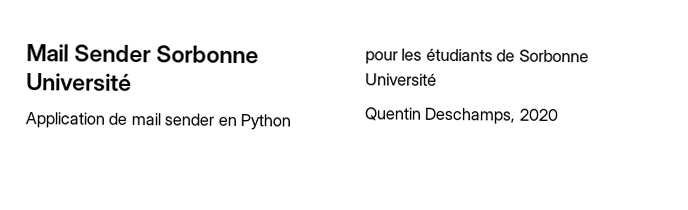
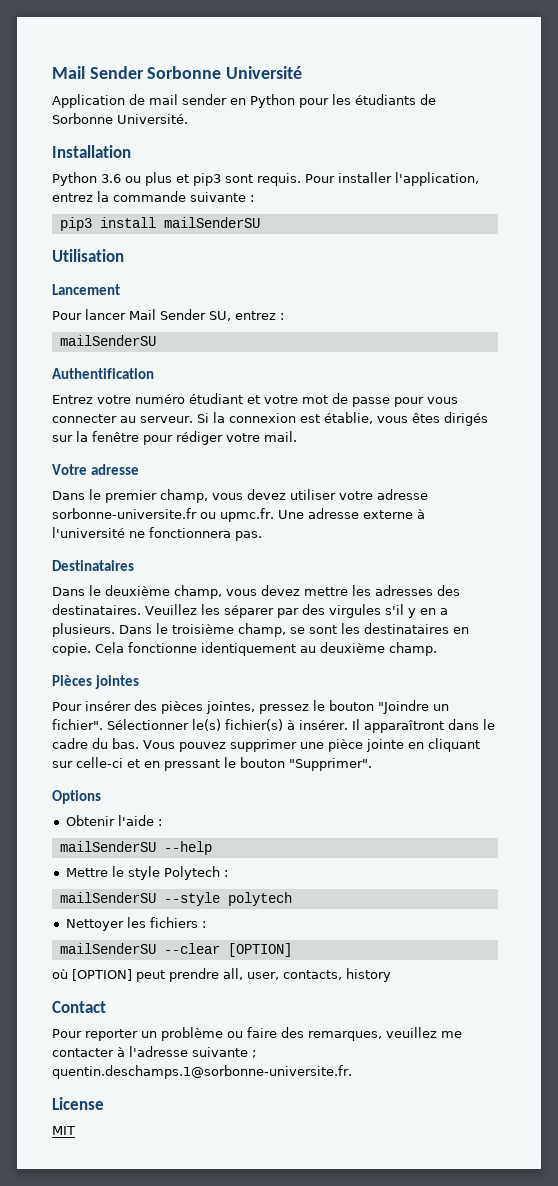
- Application de mail sender en Python pour les étudiants de Sorbonne Université
- Quentin Deschamps, 2020
+ Application de mail sender en Python pour les étudiants de Sorbonne Université.
+ Installation
+ Python 3.6 ou plus et pip3 sont requis. Pour installer l'application, entrez la commande suivante :
+ pip3 install mailSenderSU
+ Utilisation
+ Lancement
+ Pour lancer Mail Sender SU, entrez :
+ mailSenderSU
+ Authentification
+ Entrez votre numéro étudiant et votre mot de passe pour vous connecter au serveur. Si la connexion est établie, vous êtes dirigés sur la fenêtre pour rédiger votre mail.
+ Votre adresse
+ Dans le premier champ, vous devez utiliser votre adresse sorbonne-universite.fr ou upmc.fr. Une adresse externe à l'université ne fonctionnera pas.
+ Destinataires
+ Dans le deuxième champ, vous devez mettre les adresses des destinataires. Veuillez les séparer par des virgules s'il y en a plusieurs. Dans le troisième champ, se sont les destinataires en copie. Cela fonctionne identiquement au deuxième champ.
+ Pièces jointes
+ Pour insérer des pièces jointes, pressez le bouton "Joindre un fichier". Sélectionner le(s) fichier(s) à insérer. Il apparaîtront dans le cadre du bas. Vous pouvez supprimer une pièce jointe en cliquant sur celle-ci et en pressant le bouton "Supprimer".
+ Options
+ Obtenir l'aide :
+ mailSenderSU --help
+ Mettre le style Polytech :
+ mailSenderSU --style polytech
+ Nettoyer les fichiers :
+ mailSenderSU --clear [OPTION]
+ où [OPTION] peut prendre all, user, contacts, history
+ Contact
+ Pour reporter un problème ou faire des remarques, veuillez me contacter à l'adresse suivante ; quentin.deschamps.1@sorbonne-universite.fr.
+ License
+ MIT

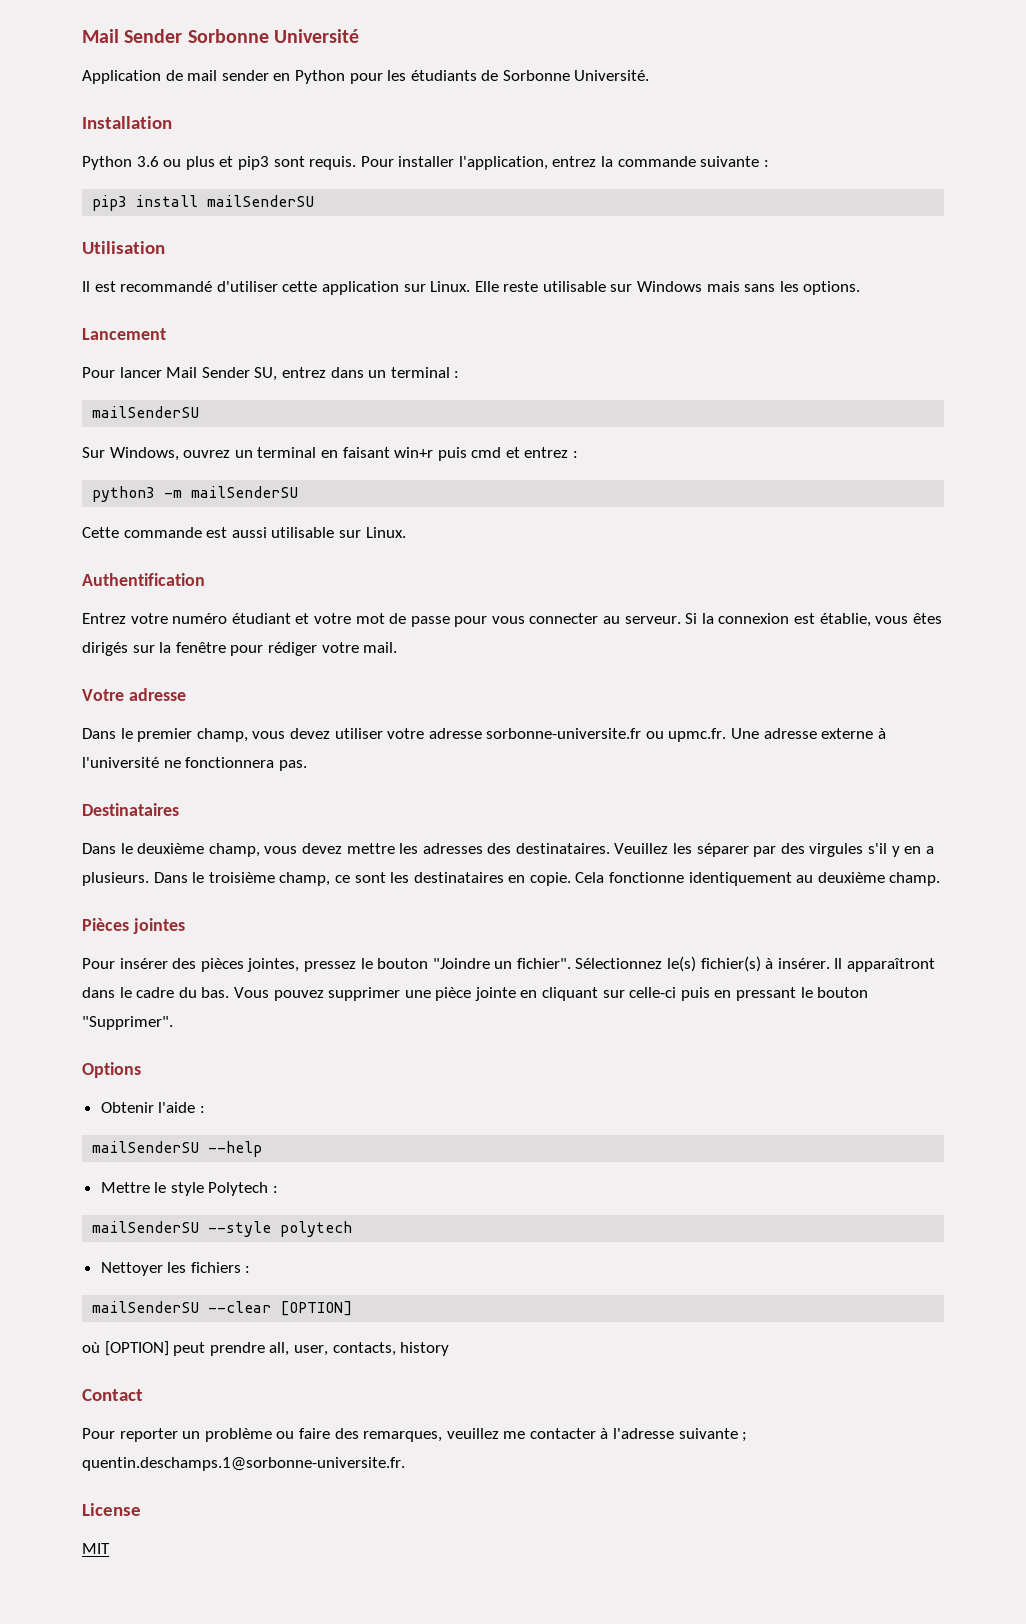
+ Il est recommandé d'utiliser cette application sur Linux. Elle reste utilisable sur Windows mais sans les options.
- Pour lancer Mail Sender SU, entrez :
+ Pour lancer Mail Sender SU, entrez dans un terminal :
  mailSenderSU
+ Sur Windows, ouvrez un terminal en faisant win+r puis cmd et entrez :
+ python3 -m mailSenderSU
+ Cette commande est aussi utilisable sur Linux.
- Dans le troisième champ, se sont les destinataires en copie.
+ Dans le troisième champ, ce sont les destinataires en copie.
- Sélectionner le(s) fichier(s) à insérer.
+ Sélectionnez le(s) fichier(s) à insérer.
- Vous pouvez supprimer une pièce jointe en cliquant sur celle-ci et en pressant le bouton "Supprimer".
+ Vous pouvez supprimer une pièce jointe en cliquant sur celle-ci puis en pressant le bouton "Supprimer".

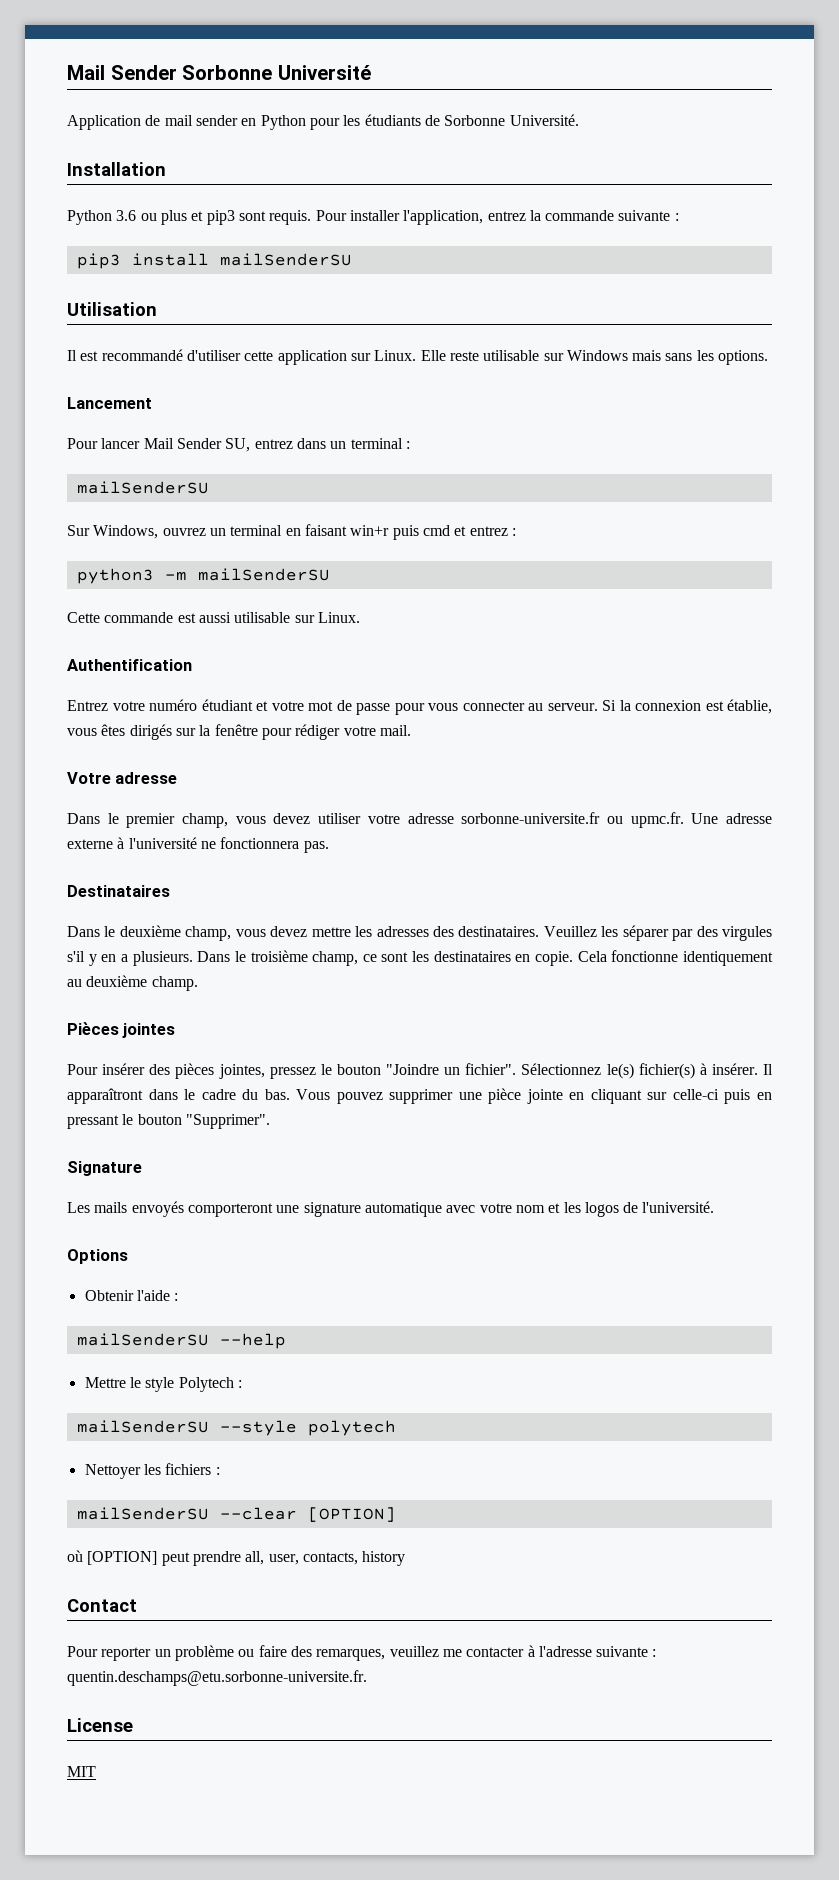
+ Signature
+ Les mails envoyés comporteront une signature automatique avec votre nom et les logos de l'université.
- Pour reporter un problème ou faire des remarques, veuillez me contacter à l'adresse suivante ; quentin.deschamps.1@sorbonne-universite.fr.
+ Pour reporter un problème ou faire des remarques, veuillez me contacter à l'adresse suivante : quentin.deschamps@etu.sorbonne-universite.fr.

